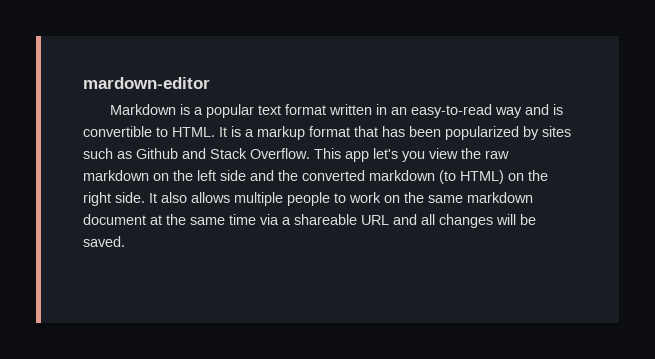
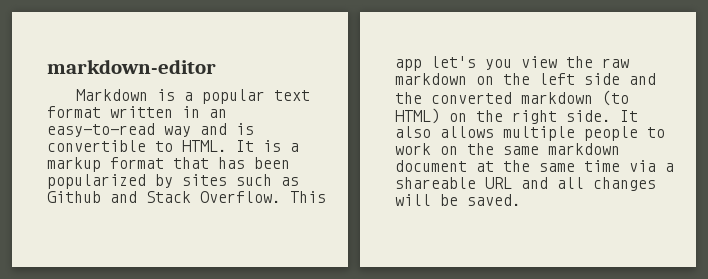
- mardown-editor
+ markdown-editor

